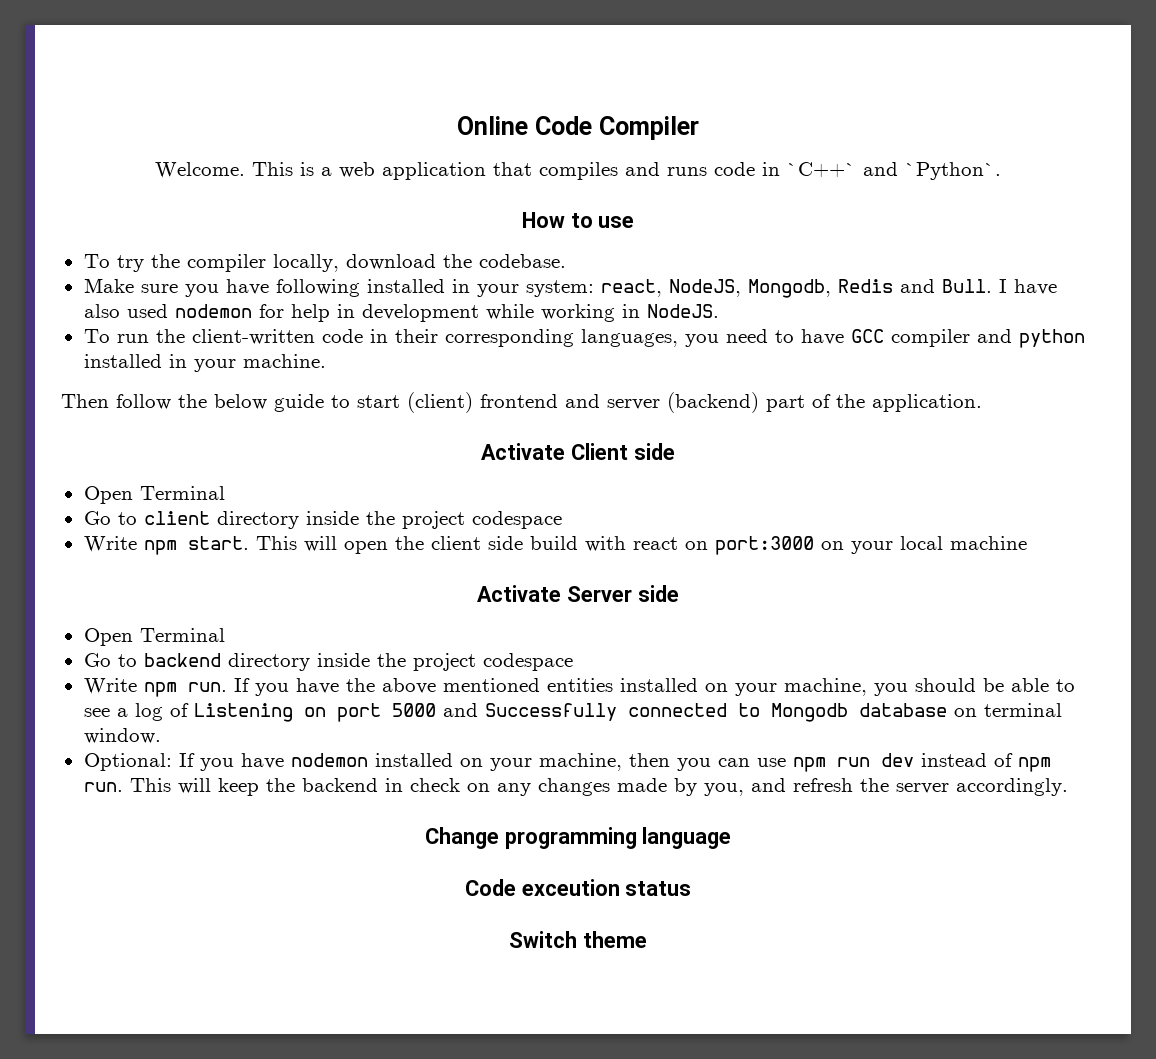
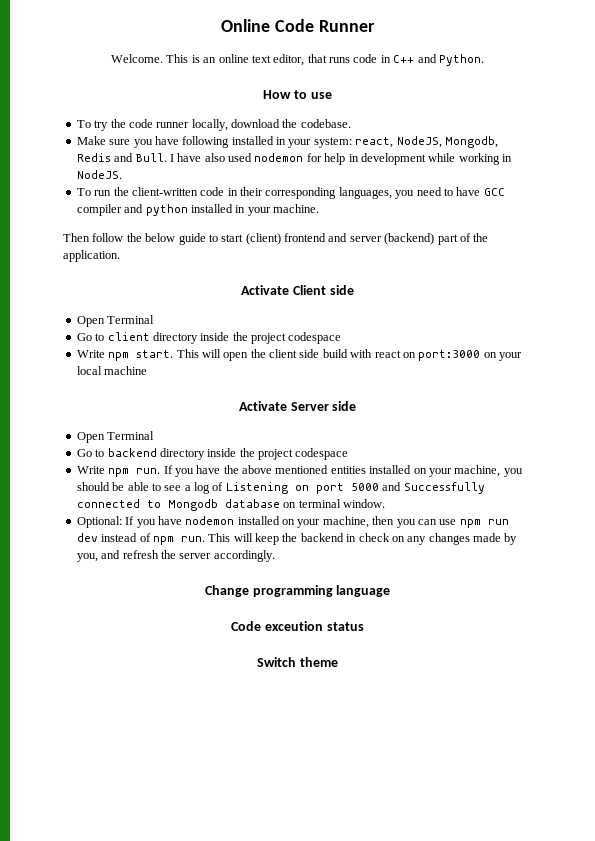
- Online Code Compiler
+ Online Code Runner
- This is a web application that compiles and runs code in `C++` and `Python`.
+ This is an online text editor, that runs code in C++ and Python.
- To try the compiler locally, download the codebase.
+ To try the code runner locally, download the codebase.

